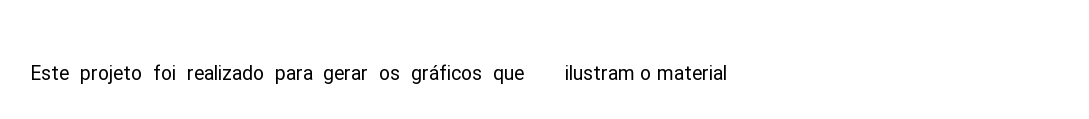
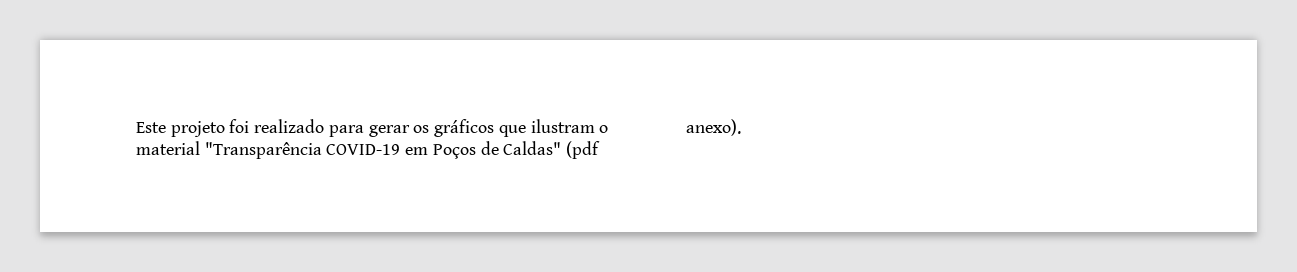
- Este projeto foi realizado para gerar os gráficos que ilustram o material
+ Este projeto foi realizado para gerar os gráficos que ilustram o material "Transparência COVID-19 em Poços de Caldas" (pdf anexo).

